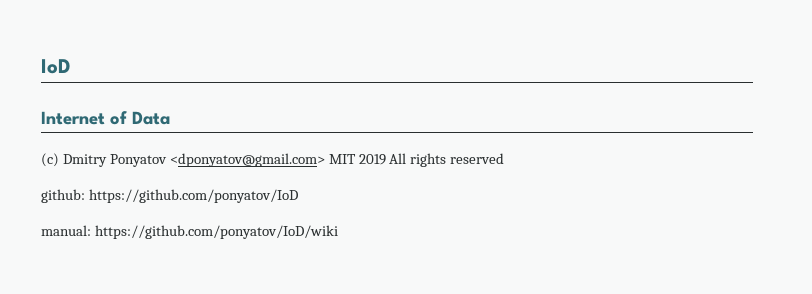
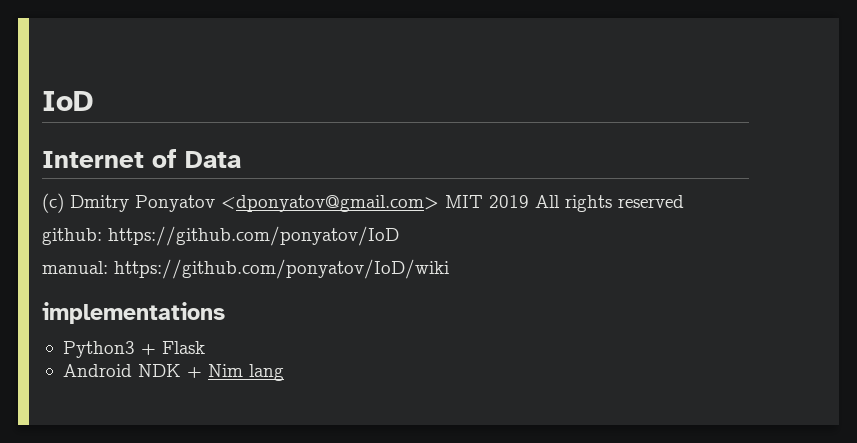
+ implementations
+ Python3 + Flask
+ Android NDK + Nim lang

